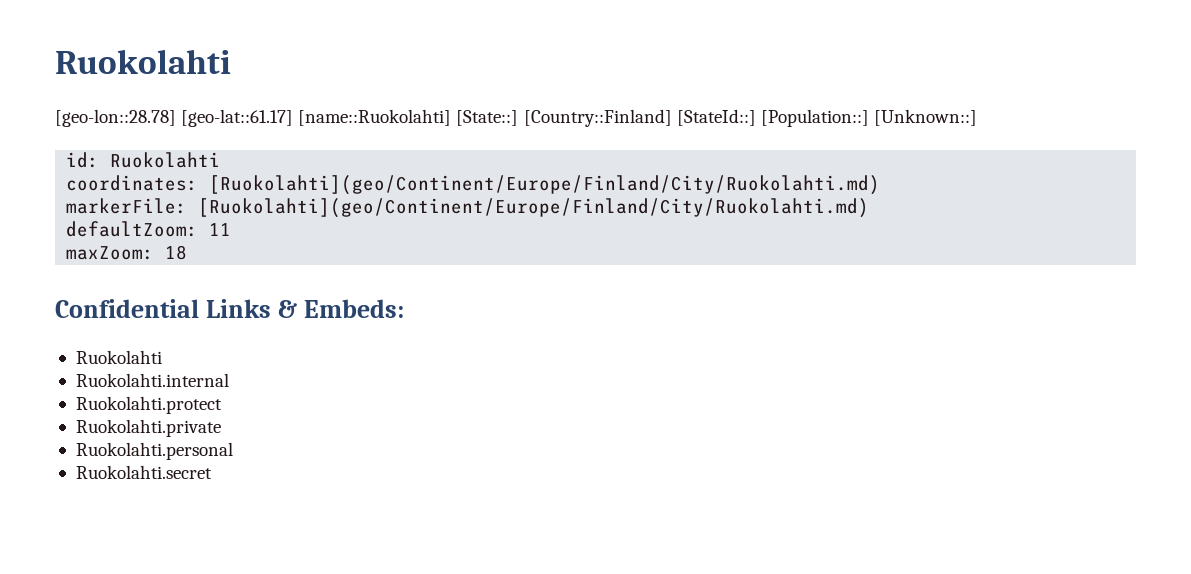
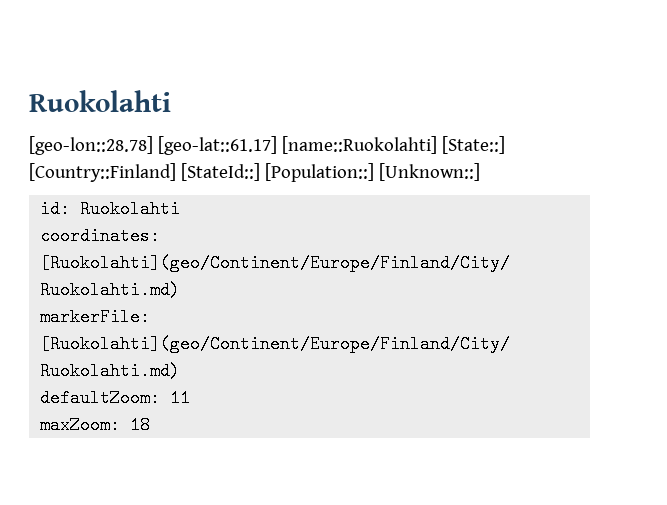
- Confidential Links & Embeds:
- Ruokolahti
- Ruokolahti.internal
- Ruokolahti.protect
- Ruokolahti.private
- Ruokolahti.personal
- Ruokolahti.secret

